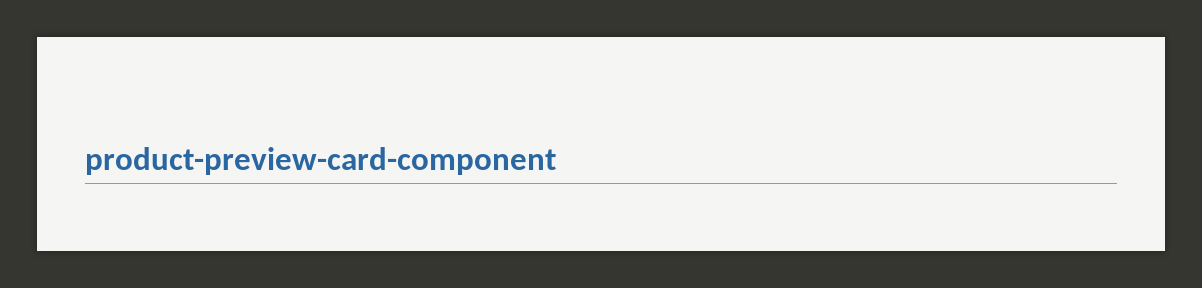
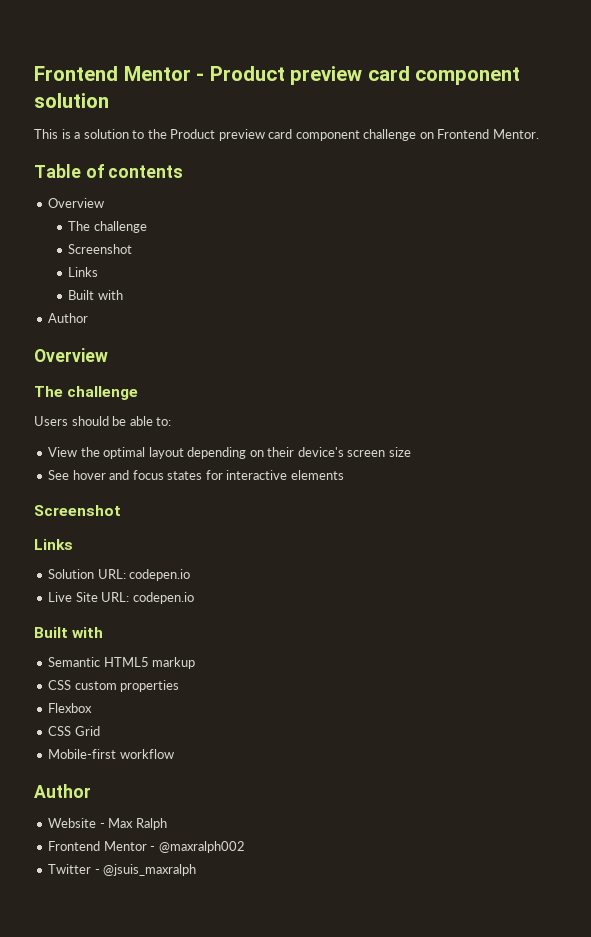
- product-preview-card-component
+ Frontend Mentor - Product preview card component solution
+ This is a solution to the Product preview card component challenge on Frontend Mentor.
+ Table of contents
+ Overview
+ The challenge
+ Screenshot
+ Links
+ Built with
+ Author
+ Overview
+ The challenge
+ Users should be able to:
+ View the optimal layout depending on their device's screen size
+ See hover and focus states for interactive elements
+ Screenshot
+ Links
+ Solution URL: codepen.io
+ Live Site URL: codepen.io
+ Built with
+ Semantic HTML5 markup
+ CSS custom properties
+ Flexbox
+ CSS Grid
+ Mobile-first workflow
+ Author
+ Website - Max Ralph
+ Frontend Mentor - @maxralph002
+ Twitter - @jsuis_maxralph

